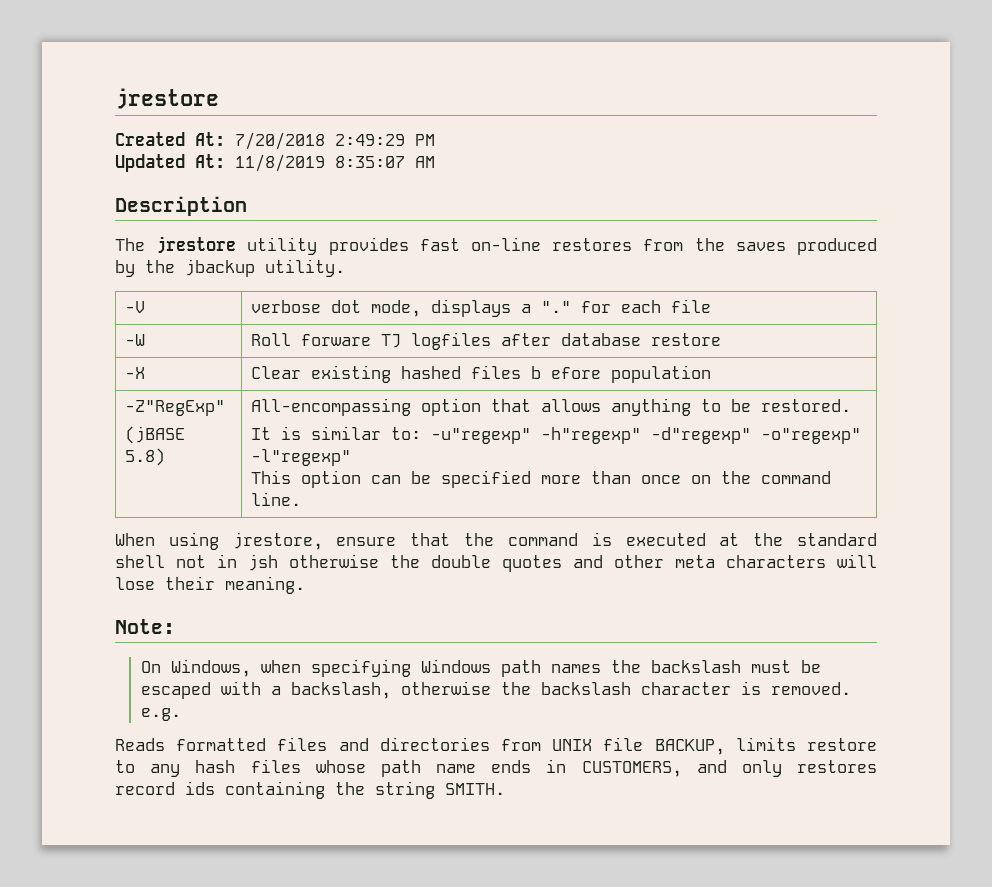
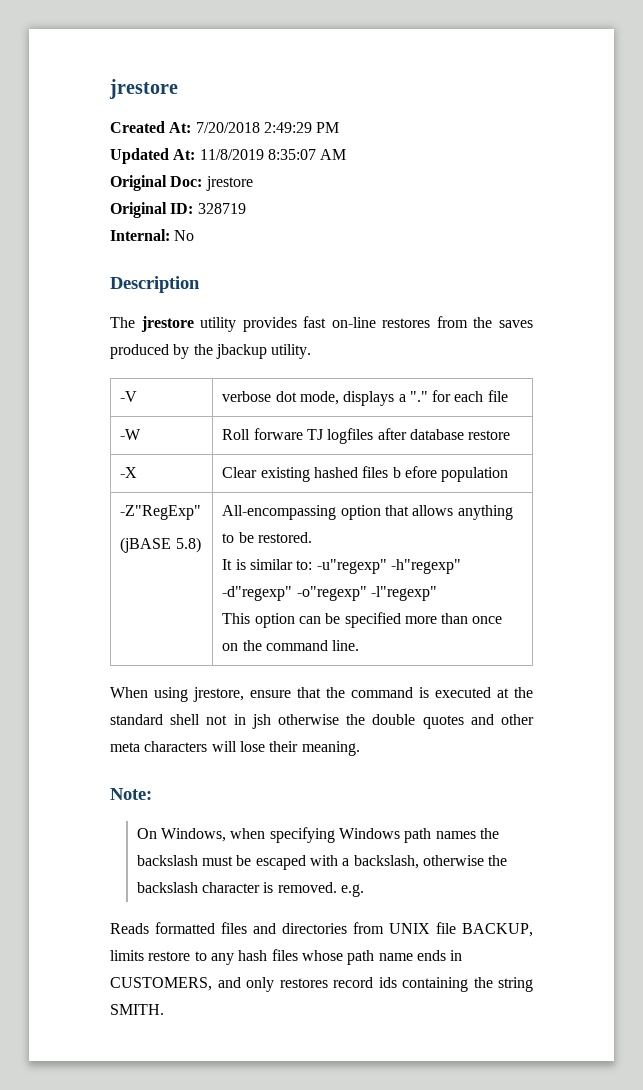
+ Original Doc: jrestore
+ Original ID: 328719
+ Internal: No

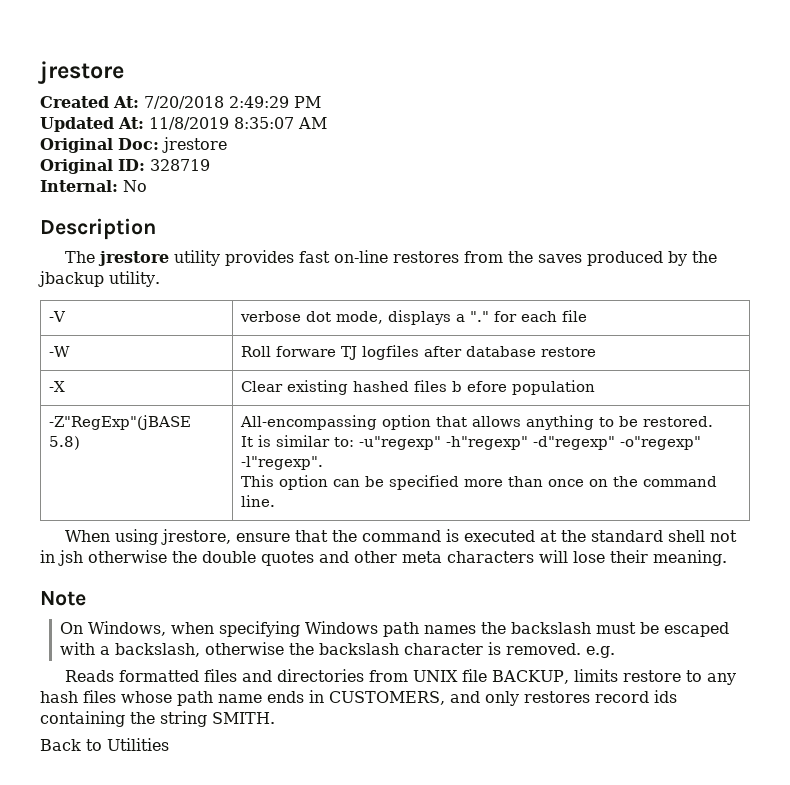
- -Z"RegExp"
- (jBASE 5.8) | All-encompassing option that allows anything to be restored.
- It is similar to: -u"regexp" -h"regexp" -d"regexp" -o"regexp" -l"regexp"
+ -Z"RegExp"(jBASE 5.8) | All-encompassing option that allows anything to be restored.
+ It is similar to: -u"regexp" -h"regexp" -d"regexp" -o"regexp" -l"regexp".
- Note:
+ Note
+ Back to Utilities

